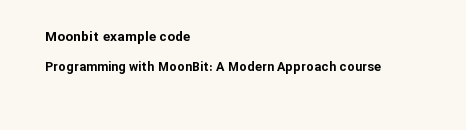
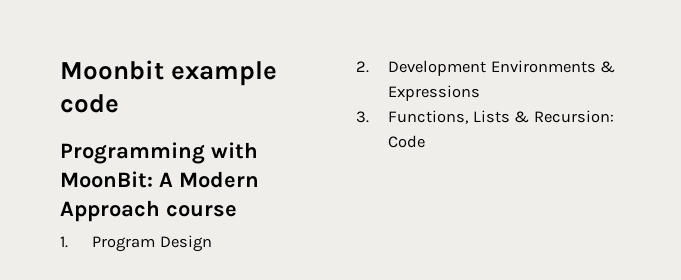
+ 1. Program Design
+ 2. Development Environments & Expressions
+ 3. Functions, Lists & Recursion: Code

